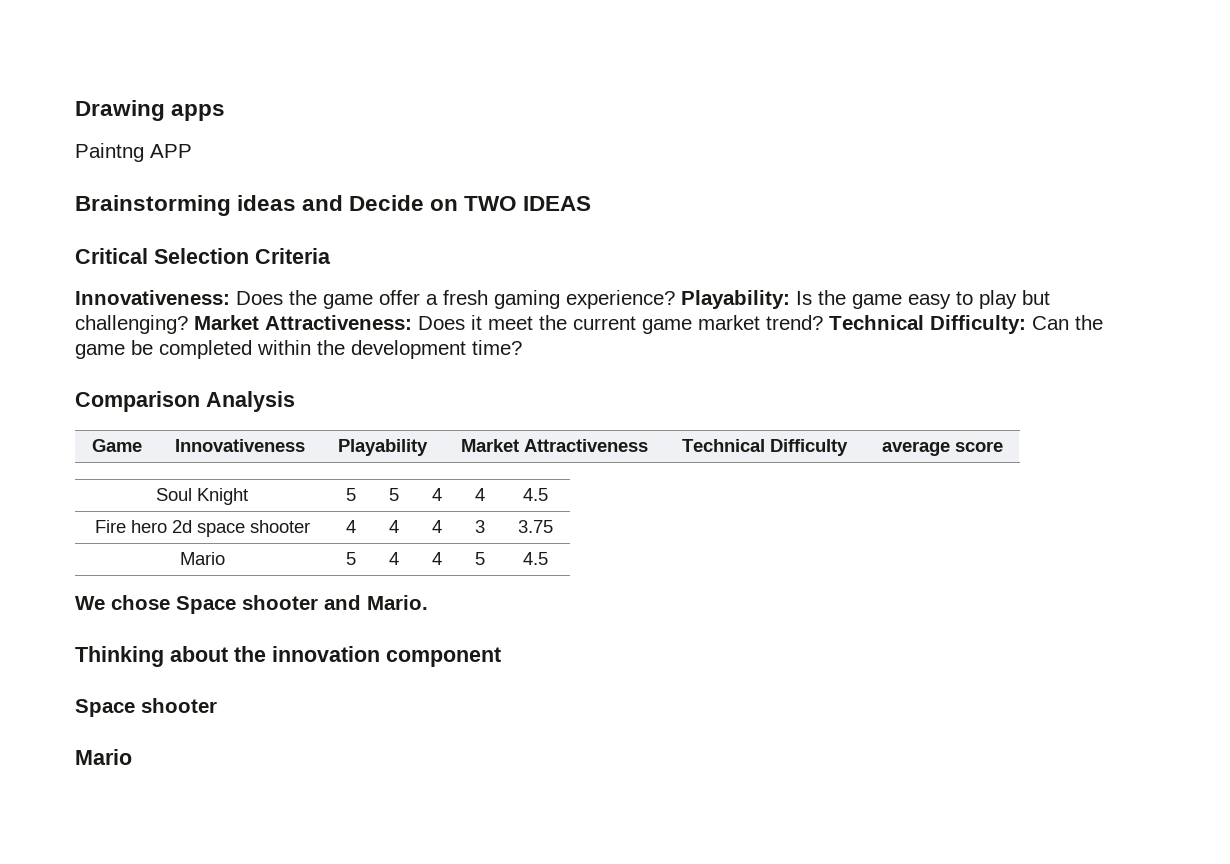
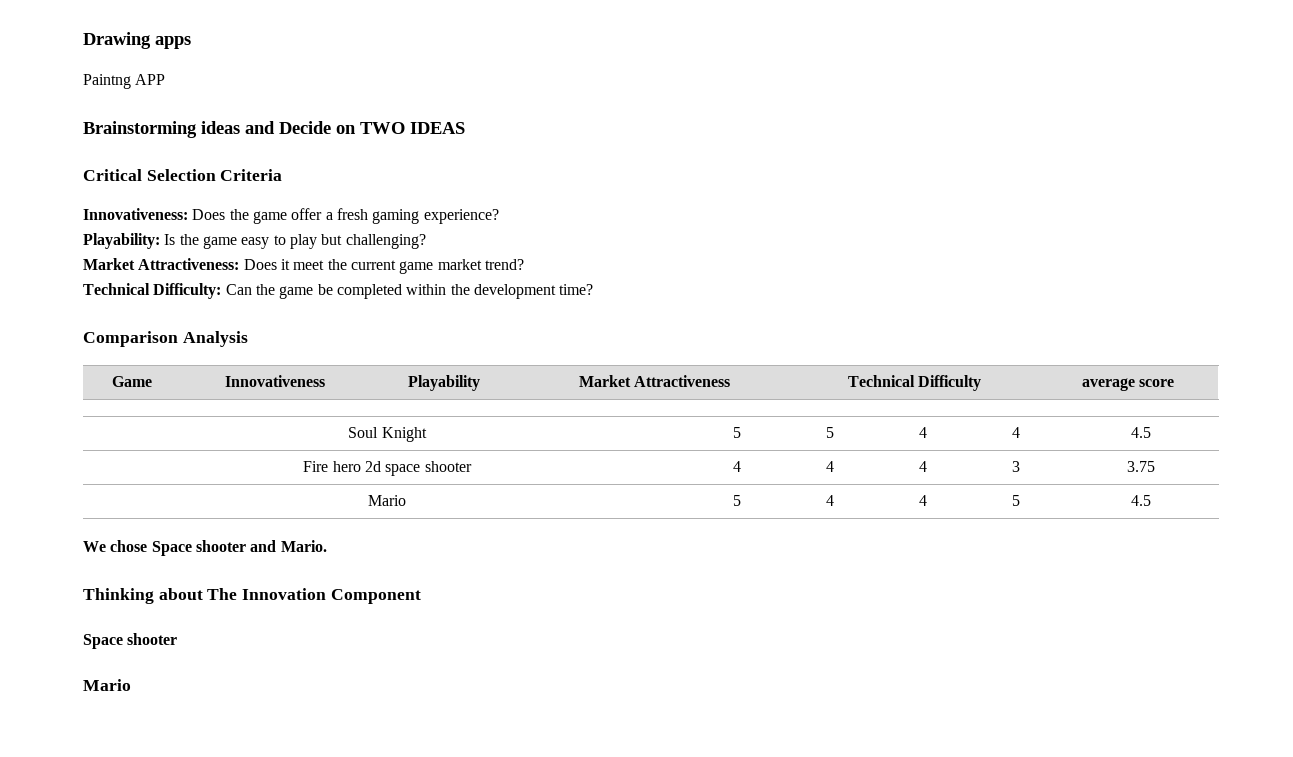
- Innovativeness: Does the game offer a fresh gaming experience? Playability: Is the game easy to play but challenging? Market Attractiveness: Does it meet the current game market trend? Technical Difficulty: Can the game be completed within the development time?
+ Innovativeness: Does the game offer a fresh gaming experience?
+ Playability: Is the game easy to play but challenging?
+ Market Attractiveness: Does it meet the current game market trend?
+ Technical Difficulty: Can the game be completed within the development time?
- Thinking about the innovation component
+ Thinking about The Innovation Component

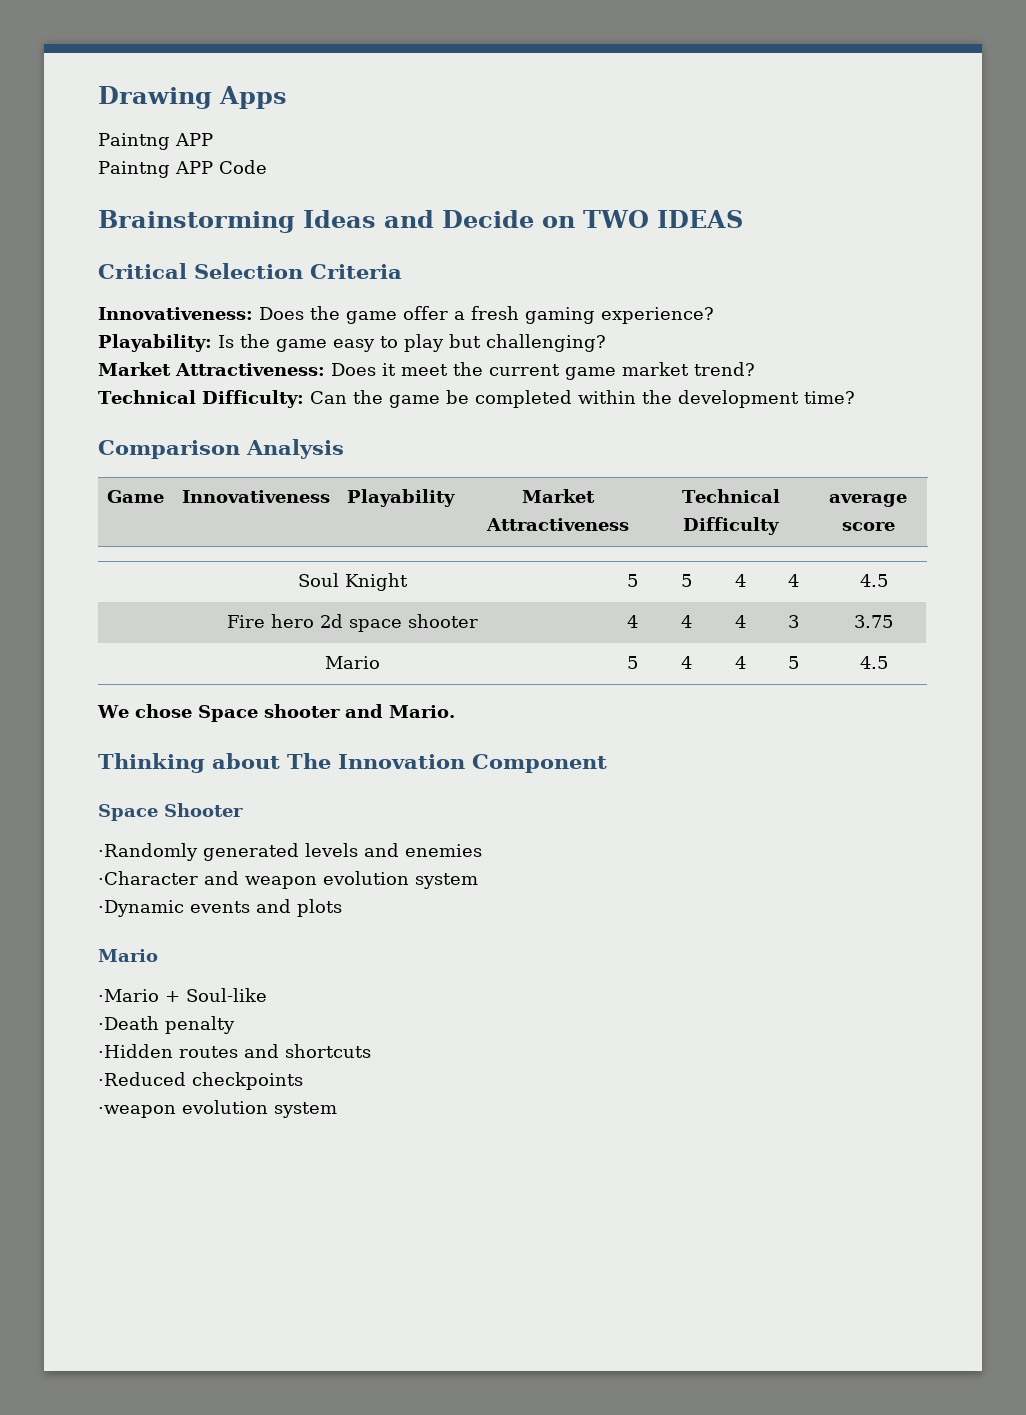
- Drawing apps
+ Drawing Apps
  Paintng APP
+ Paintng APP Code
- Brainstorming ideas and Decide on TWO IDEAS
+ Brainstorming Ideas and Decide on TWO IDEAS
  Thinking about The Innovation Component
- Space shooter
+ Space Shooter
+ ·Randomly generated levels and enemies
+ ·Character and weapon evolution system
+ ·Dynamic events and plots
  Mario
+ ·Mario + Soul-like
+ ·Death penalty
+ ·Hidden routes and shortcuts
+ ·Reduced checkpoints
+ ·weapon evolution system

